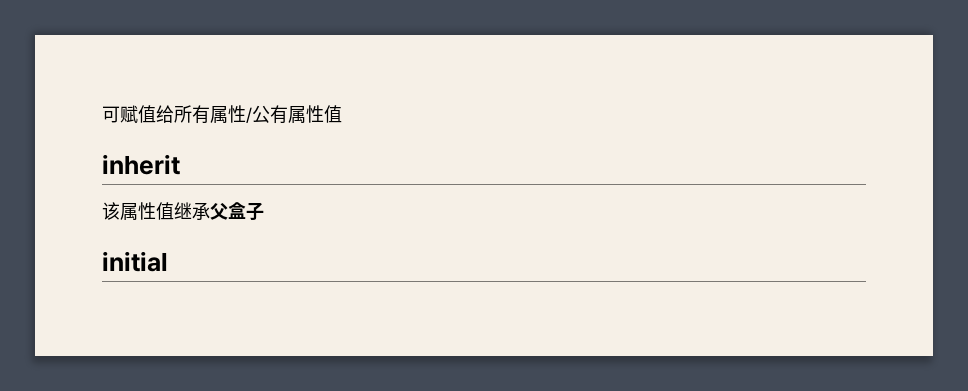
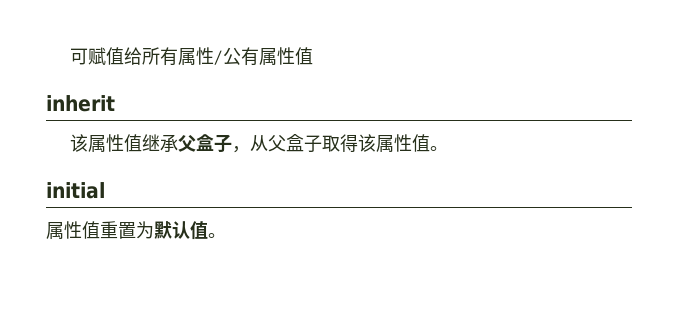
- 该属性值继承父盒子
+ 该属性值继承父盒子，从父盒子取得该属性值。
  initial
+ 属性值重置为默认值。

